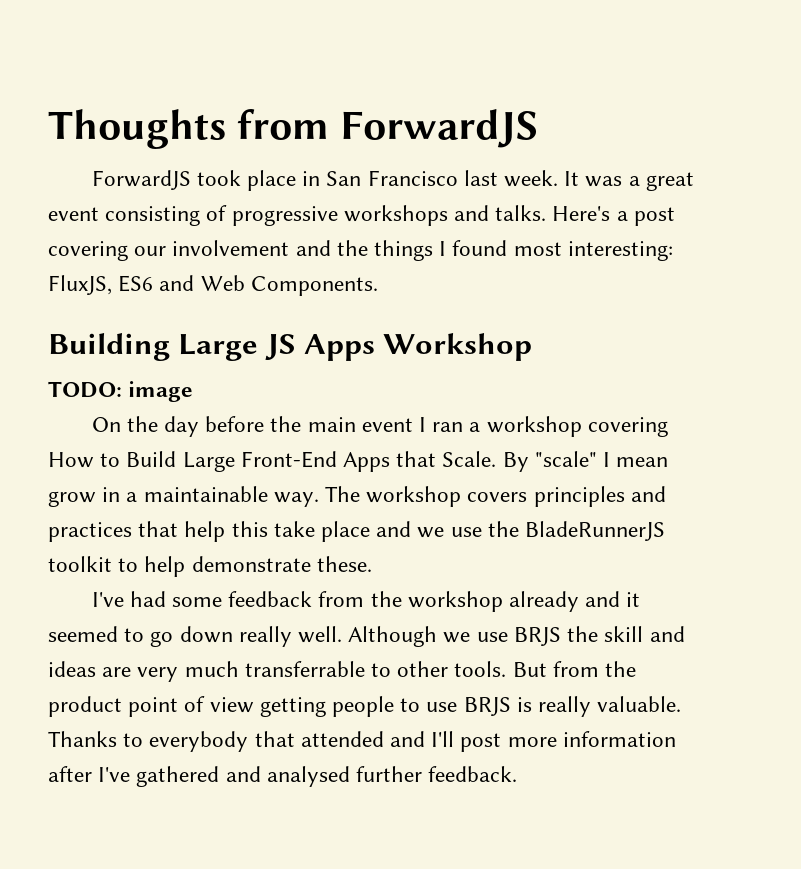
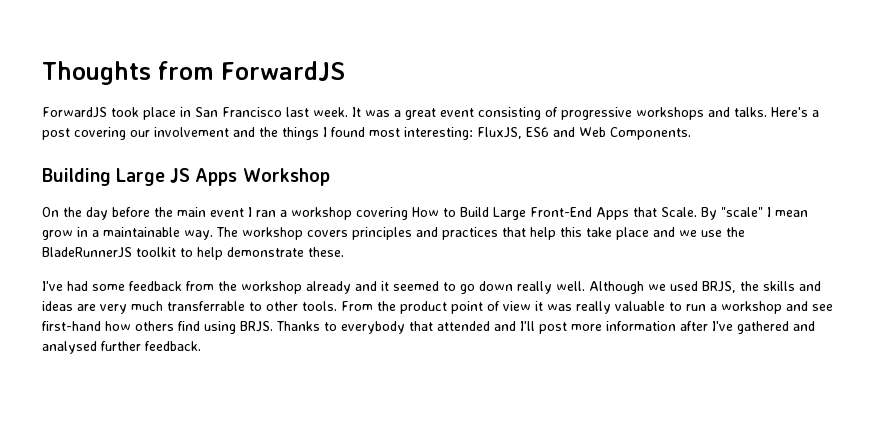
- TODO: image
- Although we use BRJS the skill and ideas are very much transferrable to other tools.
+ Although we used BRJS, the skills and ideas are very much transferrable to other tools.
- But from the product point of view getting people to use BRJS is really valuable.
+ From the product point of view it was really valuable to run a workshop and see first-hand how others find using BRJS.

